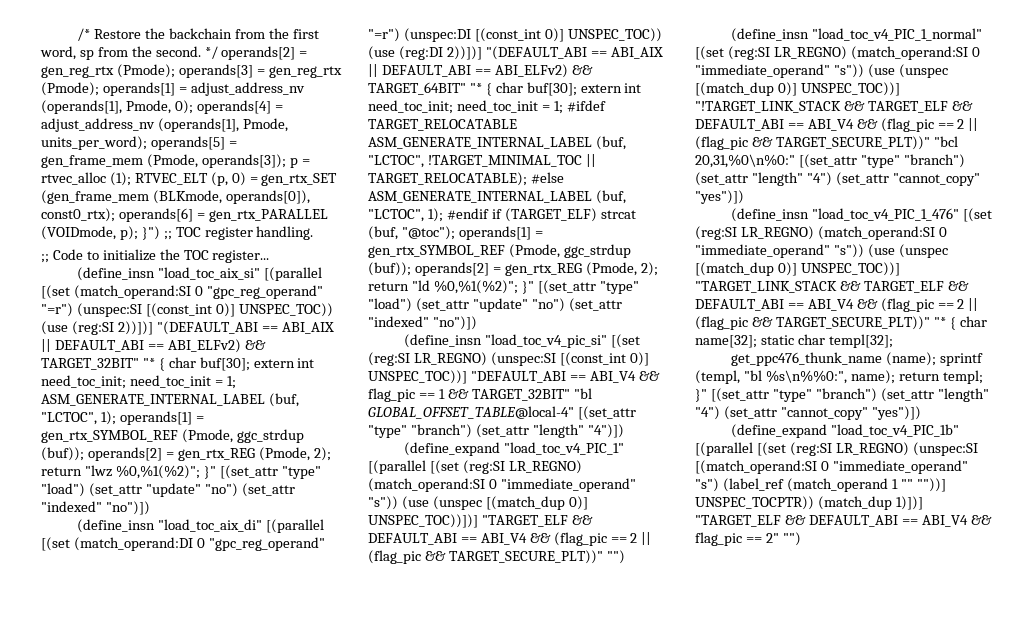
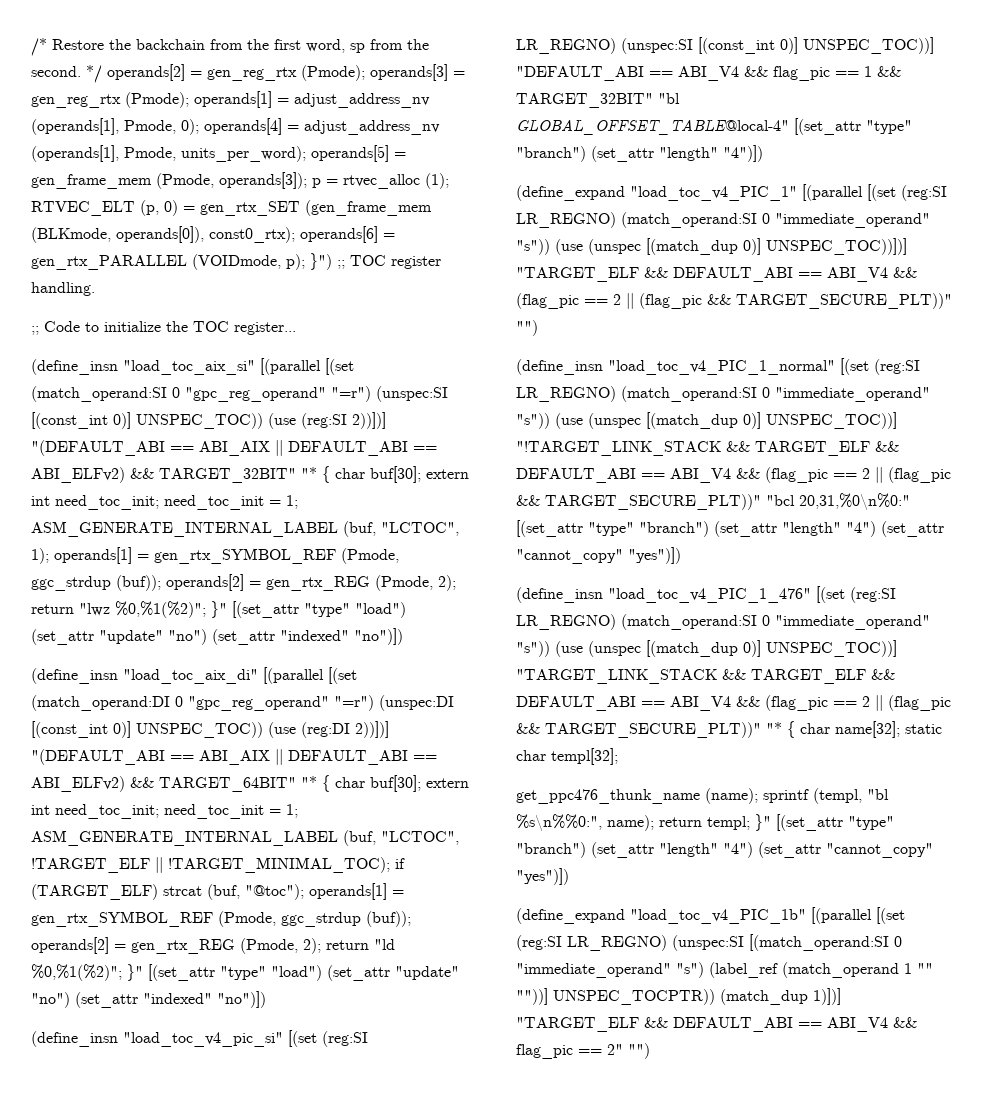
- #ifdef TARGET_RELOCATABLE ASM_GENERATE_INTERNAL_LABEL (buf, "LCTOC", !TARGET_MINIMAL_TOC || TARGET_RELOCATABLE); #else ASM_GENERATE_INTERNAL_LABEL (buf, "LCTOC", 1); #endif if (TARGET_ELF) strcat (buf, "@toc");
+ ASM_GENERATE_INTERNAL_LABEL (buf, "LCTOC", !TARGET_ELF || !TARGET_MINIMAL_TOC); if (TARGET_ELF) strcat (buf, "@toc");

